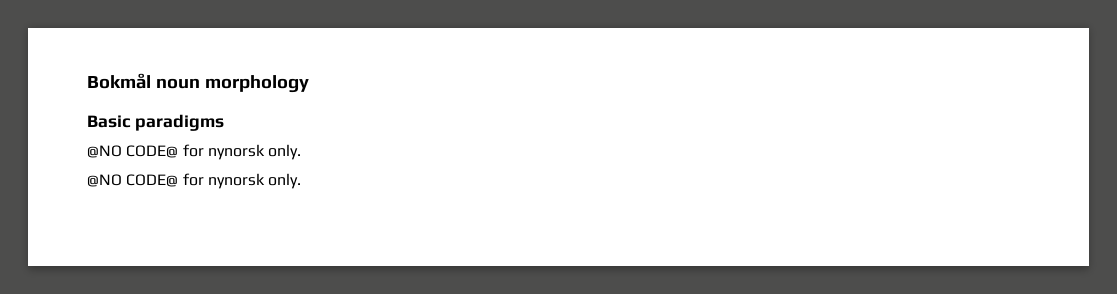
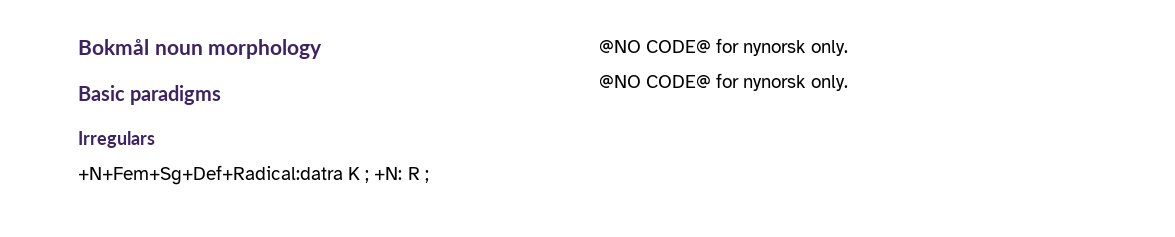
+ Irregulars
+ +N+Fem+Sg+Def+Radical:datra K ; +N: R ;

